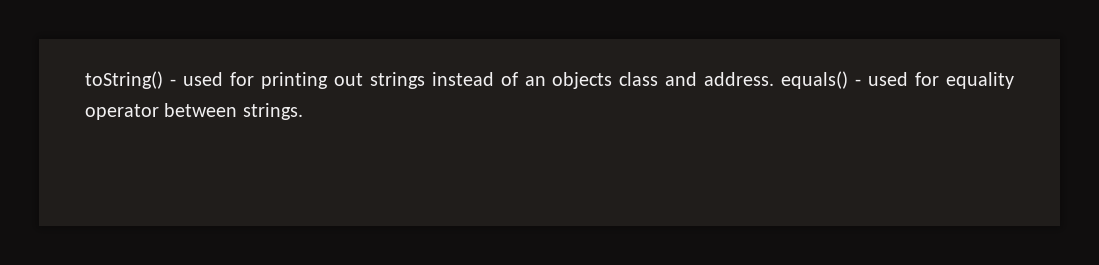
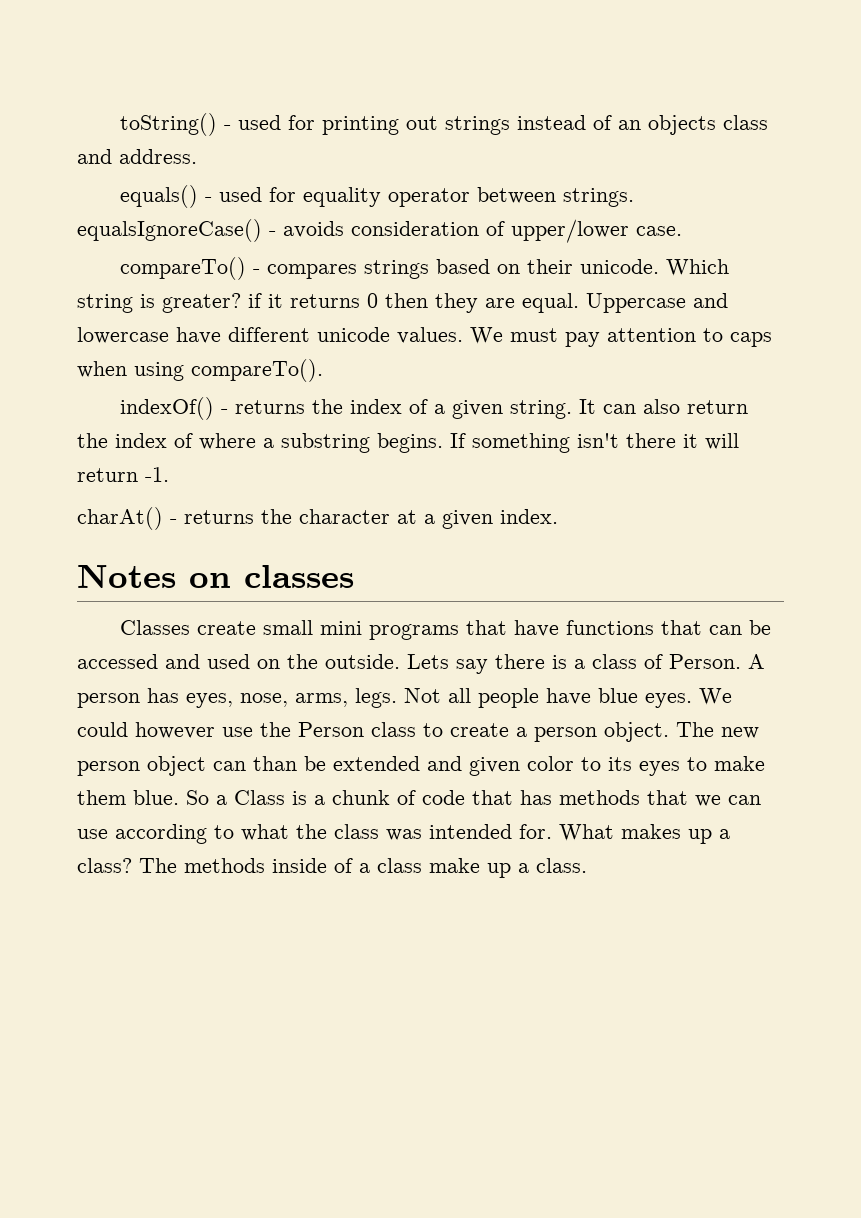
- toString() - used for printing out strings instead of an objects class and address. equals() - used for equality operator between strings.
+ toString() - used for printing out strings instead of an objects class and address.
+ equals() - used for equality operator between strings. equalsIgnoreCase() - avoids consideration of upper/lower case.
+ compareTo() - compares strings based on their unicode. Which string is greater? if it returns 0 then they are equal. Uppercase and lowercase have different unicode values. We must pay attention to caps when using compareTo().
+ indexOf() - returns the index of a given string. It can also return the index of where a substring begins. If something isn't there it will return -1.
+ charAt() - returns the character at a given index.
+ Notes on classes
+ Classes create small mini programs that have functions that can be accessed and used on the outside. Lets say there is a class of Person. A person has eyes, nose, arms, legs. Not all people have blue eyes. We could however use the Person class to create a person object. The new person object can than be extended and given color to its eyes to make them blue. So a Class is a chunk of code that has methods that we can use according to what the class was intended for. What makes up a class? The methods inside of a class make up a class.

